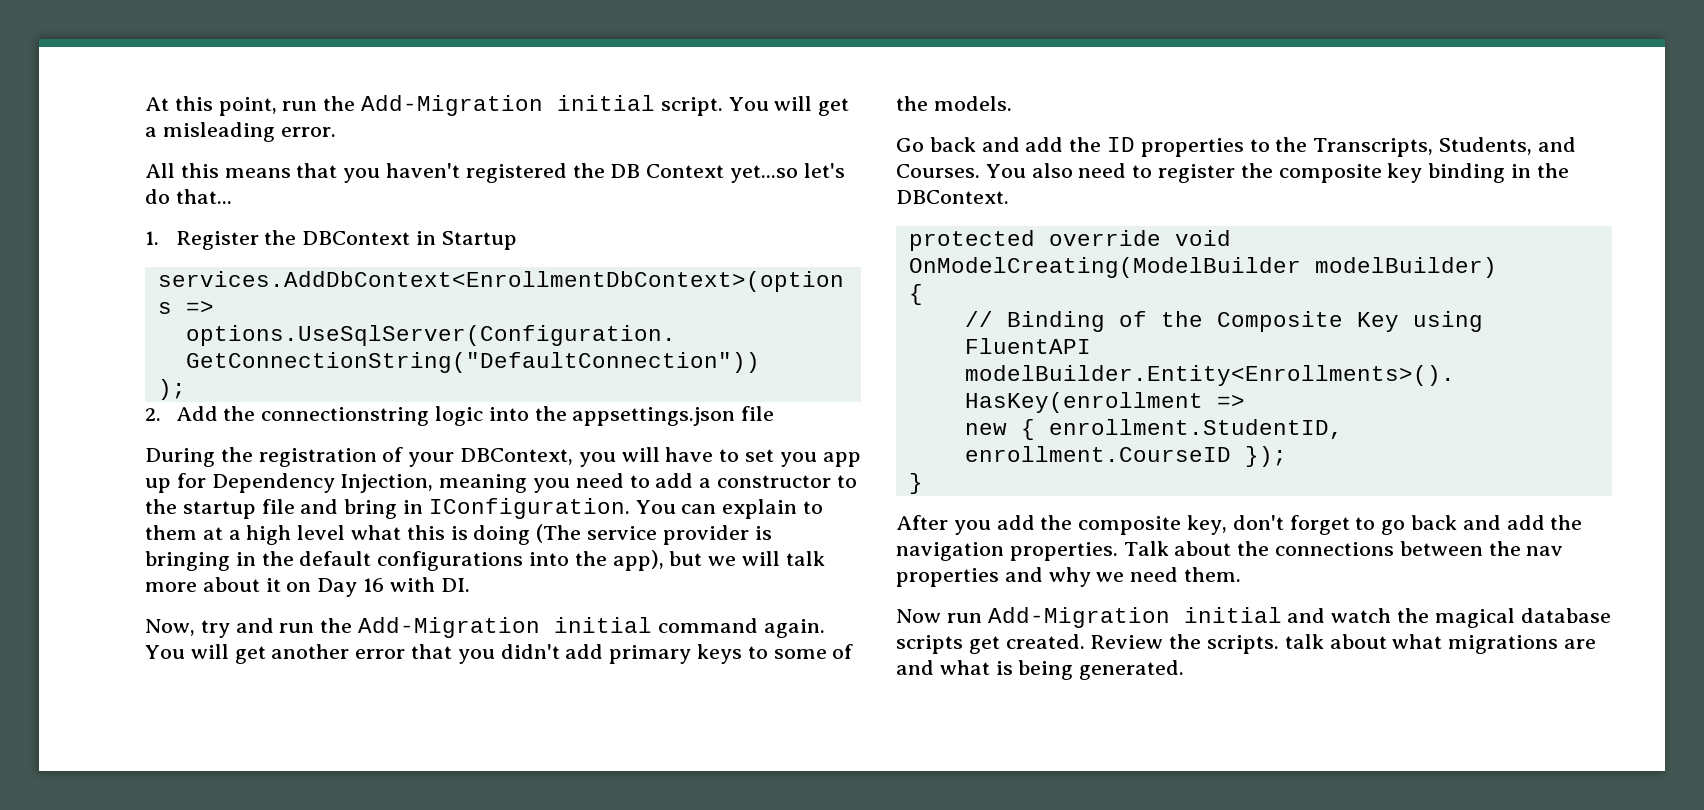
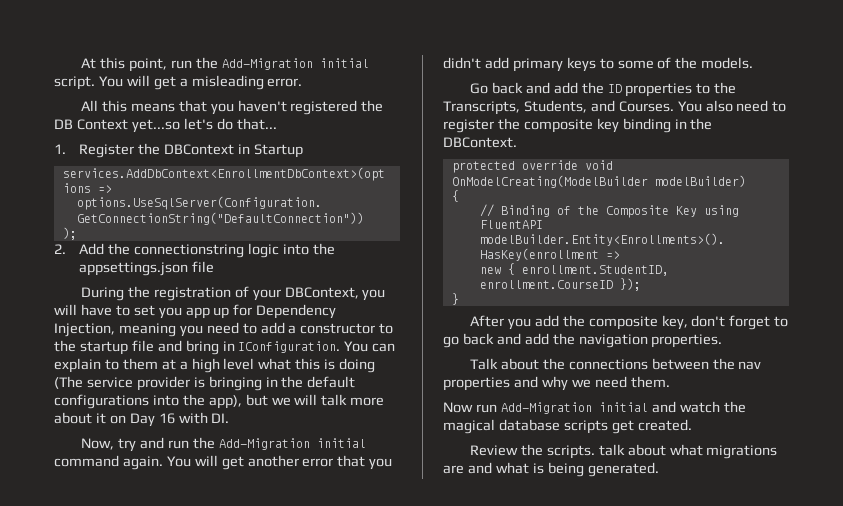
- After you add the composite key, don't forget to go back and add the navigation properties. Talk about the connections between the nav properties and why we need them.
+ After you add the composite key, don't forget to go back and add the navigation properties.
+ Talk about the connections between the nav properties and why we need them.
- Now run Add-Migration initial and watch the magical database scripts get created. Review the scripts. talk about what migrations are and what is being generated.
+ Now run Add-Migration initial and watch the magical database scripts get created.
+ Review the scripts. talk about what migrations are and what is being generated.

